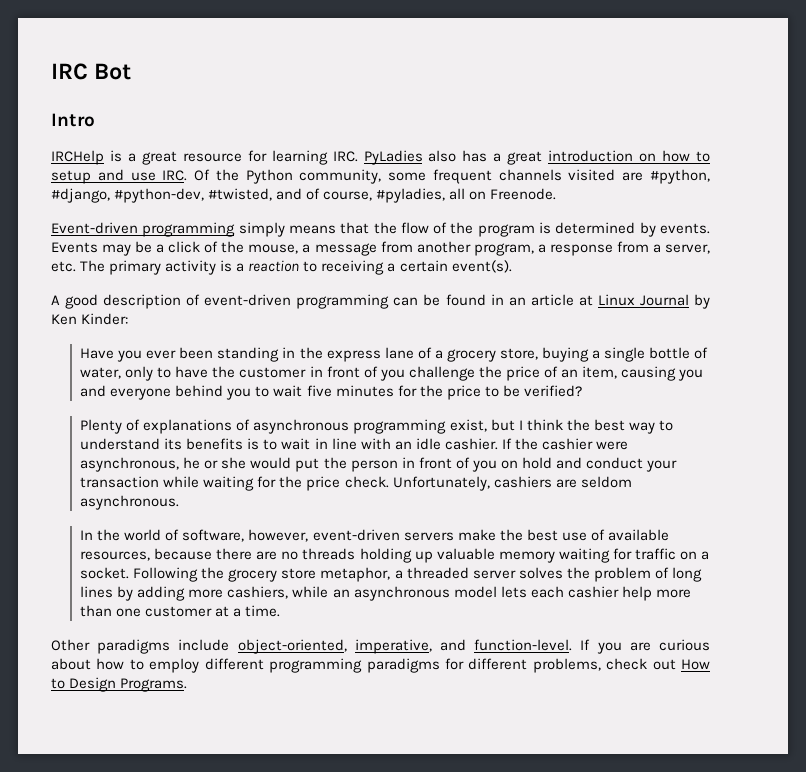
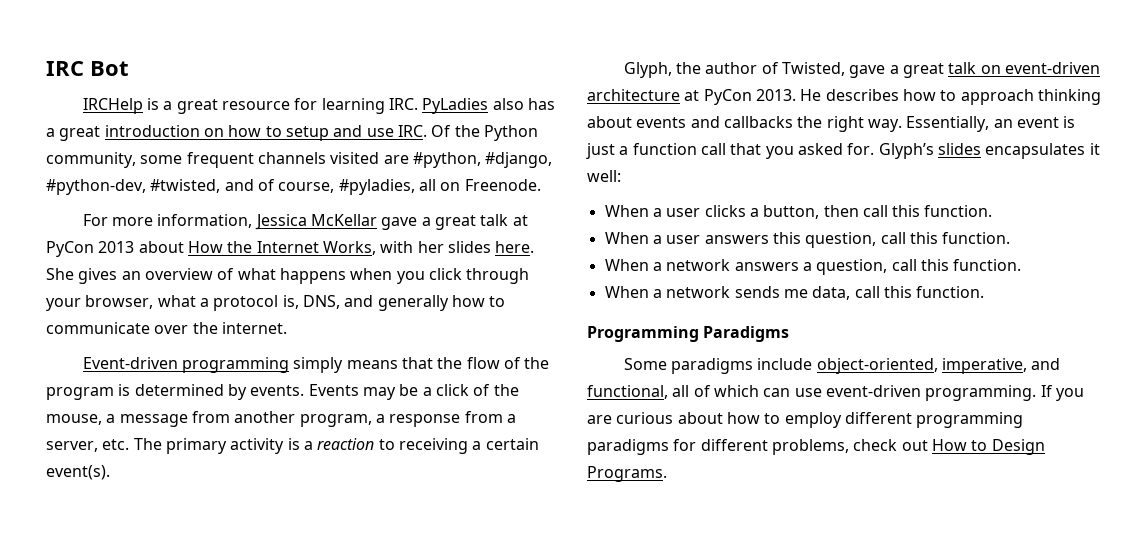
- Intro
+ For more information, Jessica McKellar gave a great talk at PyCon 2013 about How the Internet Works, with her slides here. She gives an overview of what happens when you click through your browser, what a protocol is, DNS, and generally how to communicate over the internet.
- A good description of event-driven programming can be found in an article at Linux Journal by Ken Kinder:
- Have you ever been standing in the express lane of a grocery store, buying a single bottle of water, only to have the customer in front of you challenge the price of an item, causing you and everyone behind you to wait five minutes for the price to be verified?
- Plenty of explanations of asynchronous programming exist, but I think the best way to understand its benefits is to wait in line with an idle cashier. If the cashier were asynchronous, he or she would put the person in front of you on hold and conduct your transaction while waiting for the price check. Unfortunately, cashiers are seldom asynchronous.
- In the world of software, however, event-driven servers make the best use of available resources, because there are no threads holding up valuable memory waiting for traffic on a socket. Following the grocery store metaphor, a threaded server solves the problem of long lines by adding more cashiers, while an asynchronous model lets each cashier help more than one customer at a time.
- Other paradigms include object-oriented, imperative, and function-level.
+ Glyph, the author of Twisted, gave a great talk on event-driven architecture at PyCon 2013. He describes how to approach thinking about events and callbacks the right way. Essentially, an event is just a function call that you asked for. Glyph’s slides encapsulates it well:
+ When a user clicks a button, then call this function.
+ When a user answers this question, call this function.
+ When a network answers a question, call this function.
+ When a network sends me data, call this function.
+ Programming Paradigms
+ Some paradigms include object-oriented, imperative, and functional, all of which can use event-driven programming.

